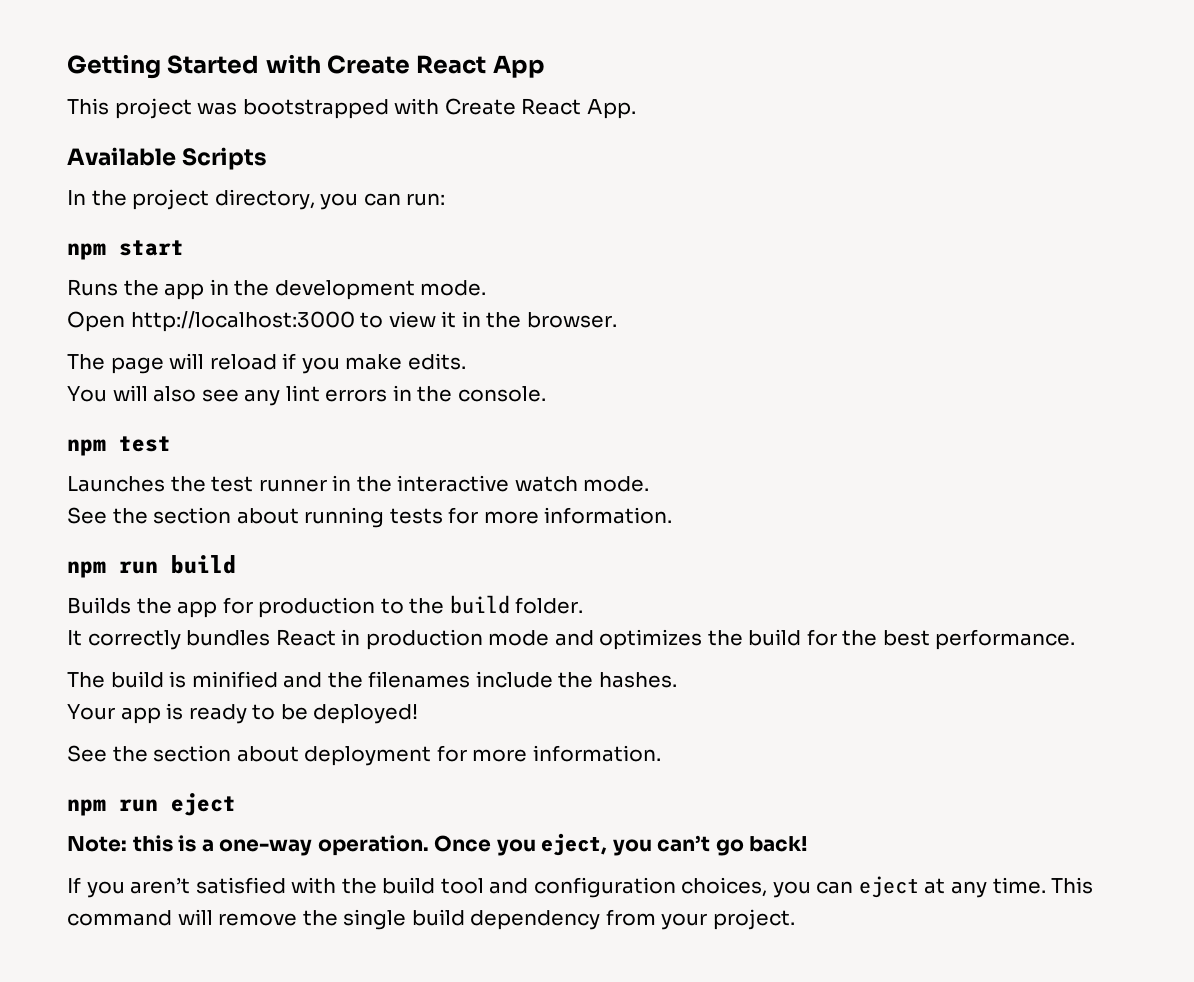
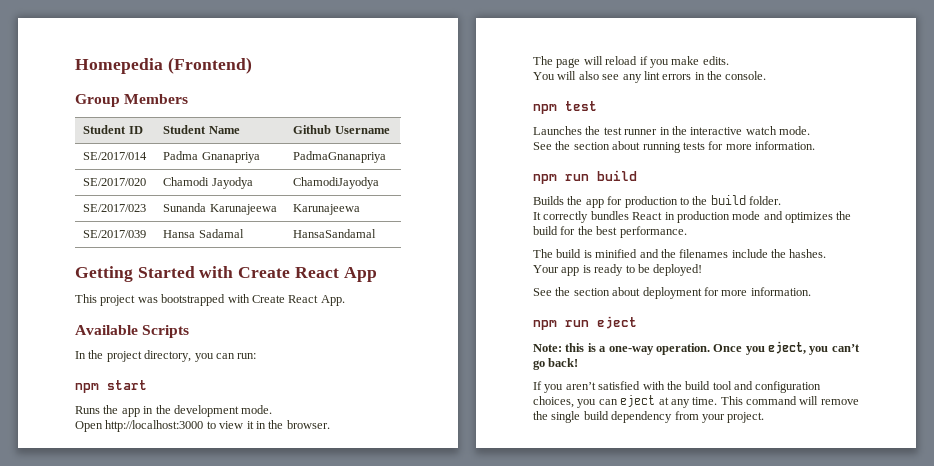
+ Homepedia (Frontend)
+ Group Members
+ Student ID | Student Name | Github Username
+ SE/2017/014 | Padma Gnanapriya | PadmaGnanapriya
+ SE/2017/020 | Chamodi Jayodya | ChamodiJayodya
+ SE/2017/023 | Sunanda Karunajeewa | Karunajeewa
+ SE/2017/039 | Hansa Sadamal | HansaSandamal

